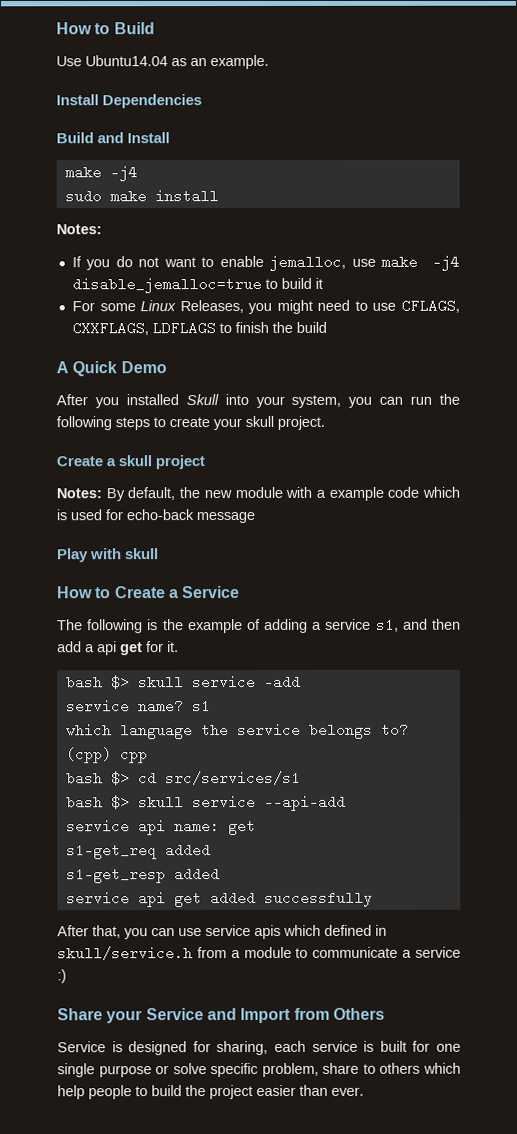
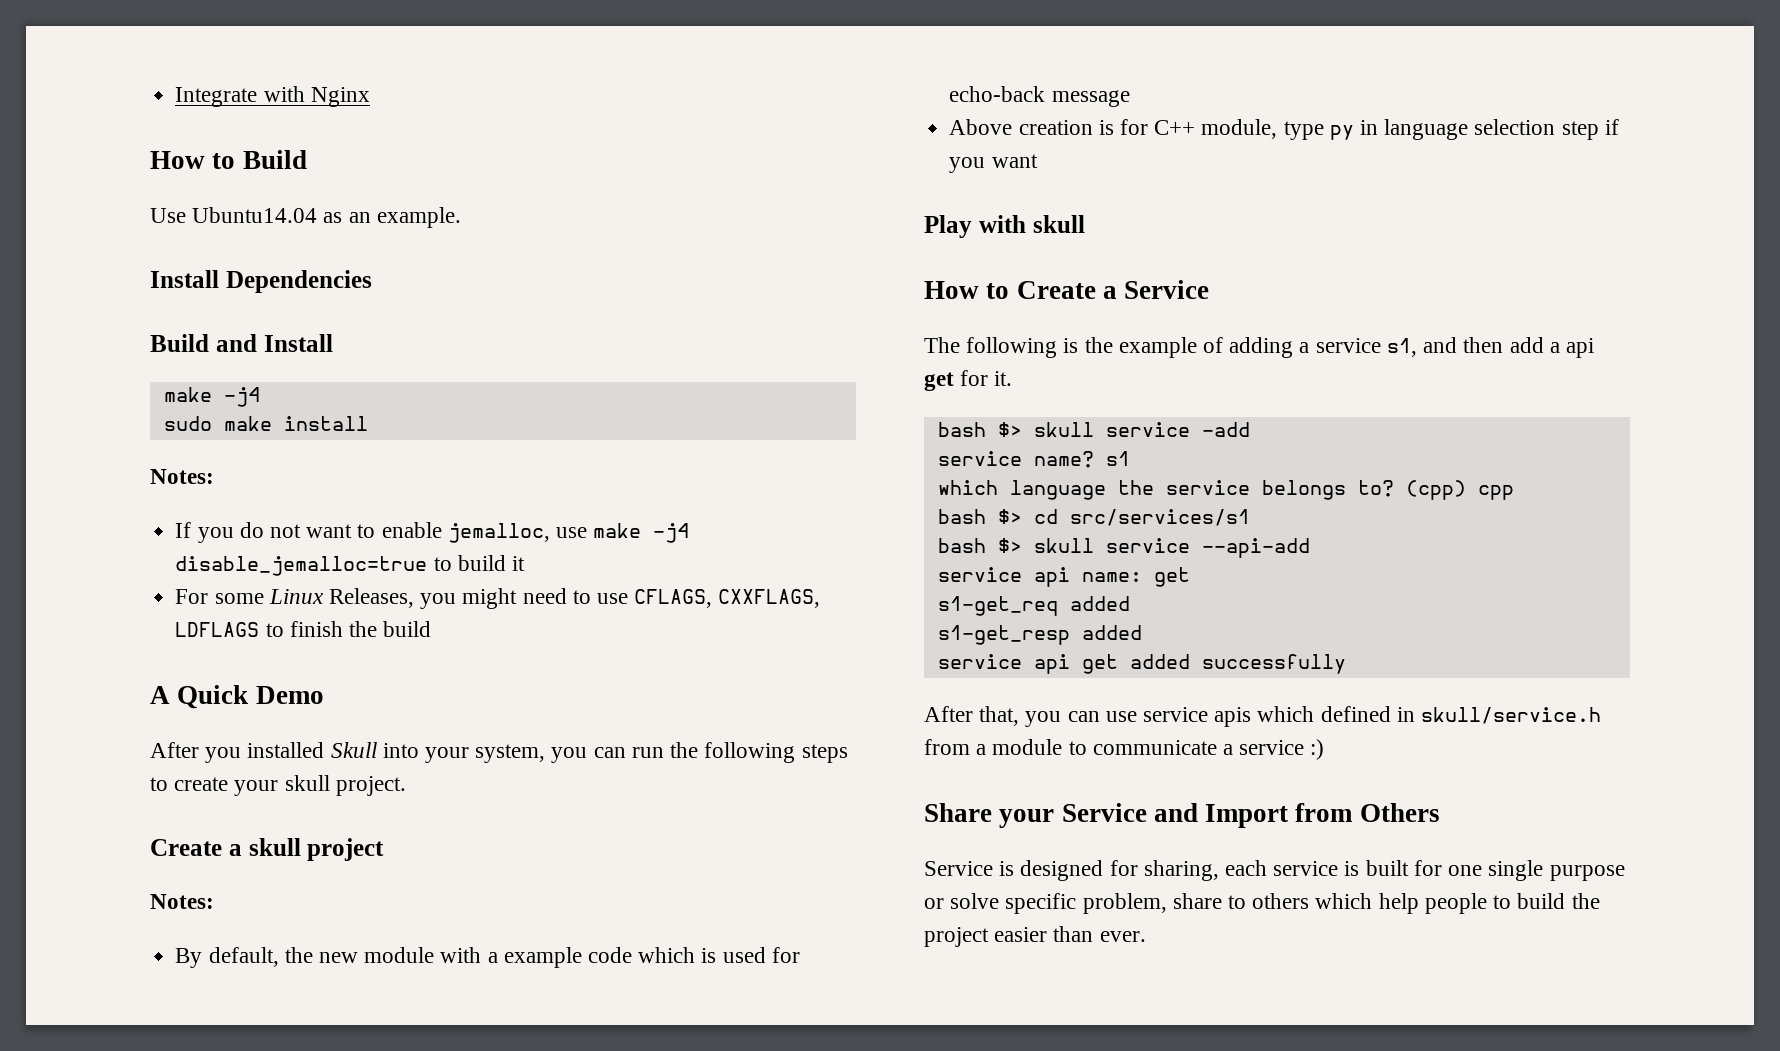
+ Integrate with Nginx
  Create a skull project
- Notes: By default, the new module with a example code which is used for echo-back message
+ Notes:
+ By default, the new module with a example code which is used for echo-back message
+ Above creation is for C++ module, type py in language selection step if you want

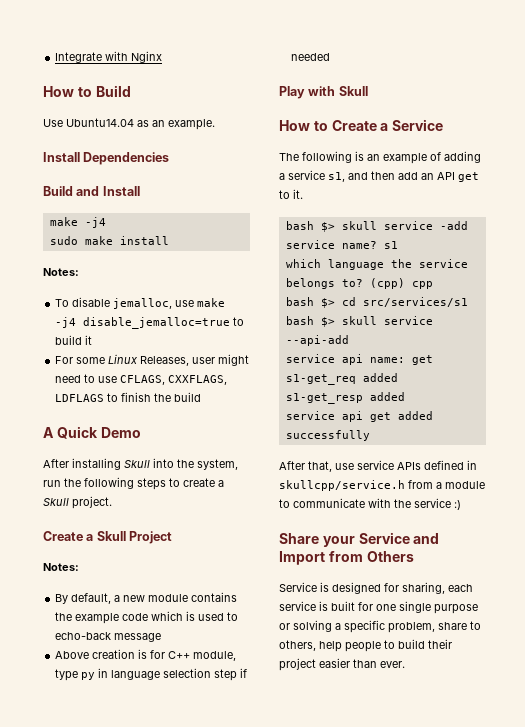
- If you do not want to enable jemalloc, use make -j4 disable_jemalloc=true to build it
+ To disable jemalloc, use make -j4 disable_jemalloc=true to build it
- For some Linux Releases, you might need to use CFLAGS, CXXFLAGS, LDFLAGS to finish the build
+ For some Linux Releases, user might need to use CFLAGS, CXXFLAGS, LDFLAGS to finish the build
- After you installed Skull into your system, you can run the following steps to create your skull project.
+ After installing Skull into the system, run the following steps to create a Skull project.
- Create a skull project
+ Create a Skull Project
- By default, the new module with a example code which is used for echo-back message
+ By default, a new module contains the example code which is used to echo-back message
- Above creation is for C++ module, type py in language selection step if you want
+ Above creation is for C++ module, type py in language selection step if needed
- Play with skull
+ Play with Skull
- The following is the example of adding a service s1, and then add a api get for it.
+ The following is an example of adding a service s1, and then add an API get to it.
- After that, you can use service apis which defined in skull/service.h from a module to communicate a service :)
+ After that, use service APIs defined in skullcpp/service.h from a module to communicate with the service :)
- Service is designed for sharing, each service is built for one single purpose or solve specific problem, share to others which help people to build the project easier than ever.
+ Service is designed for sharing, each service is built for one single purpose or solving a specific problem, share to others, help people to build their project easier than ever.

